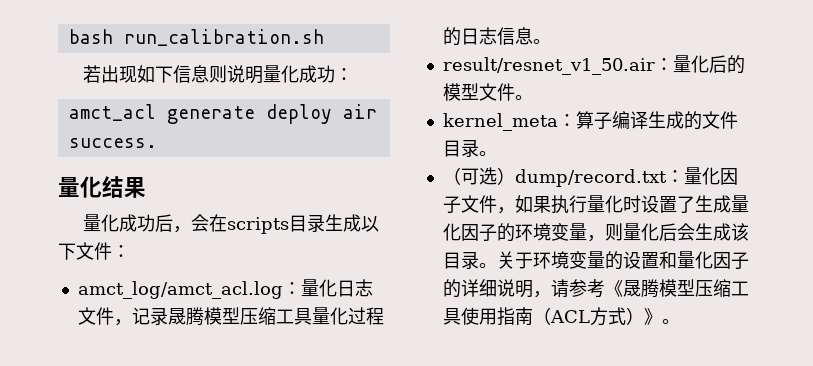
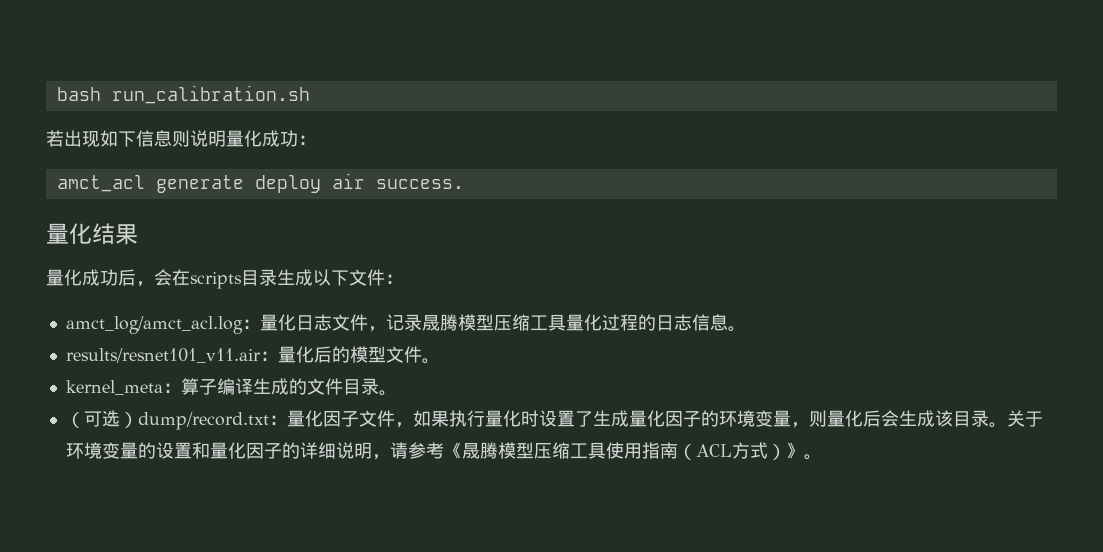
- result/resnet_v1_50.air：量化后的模型文件。
+ results/resnet101_v11.air：量化后的模型文件。

